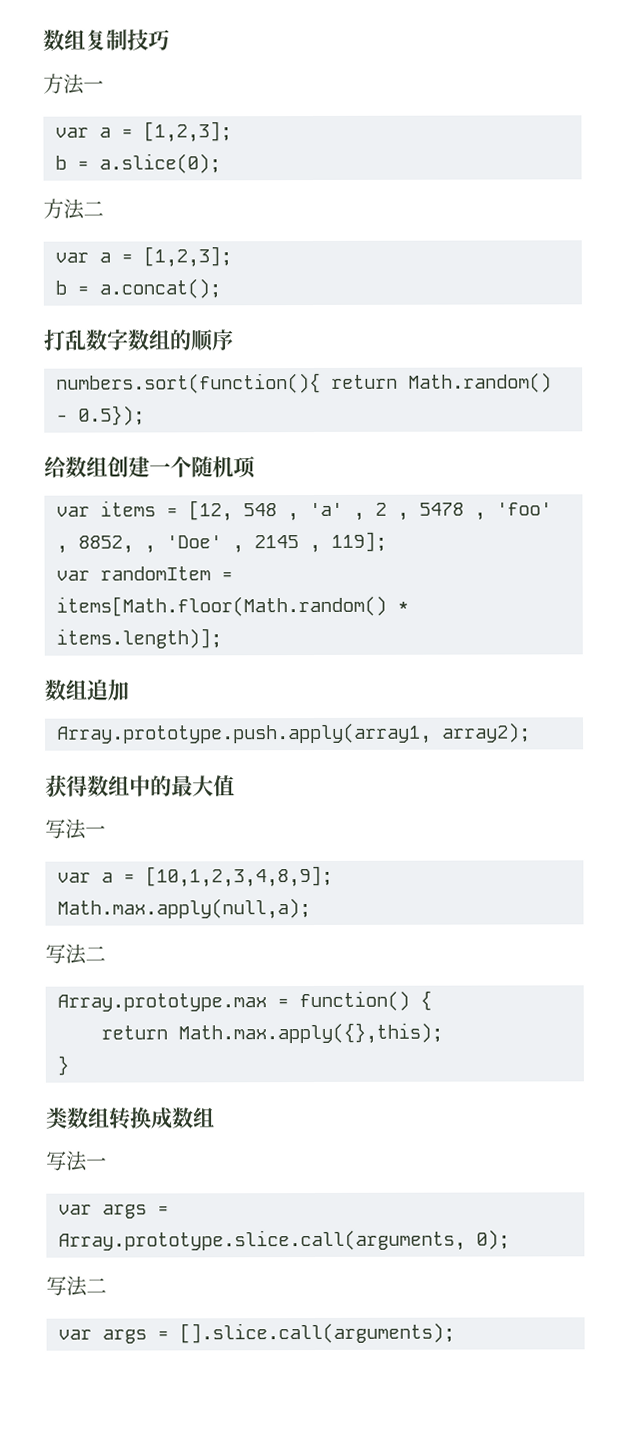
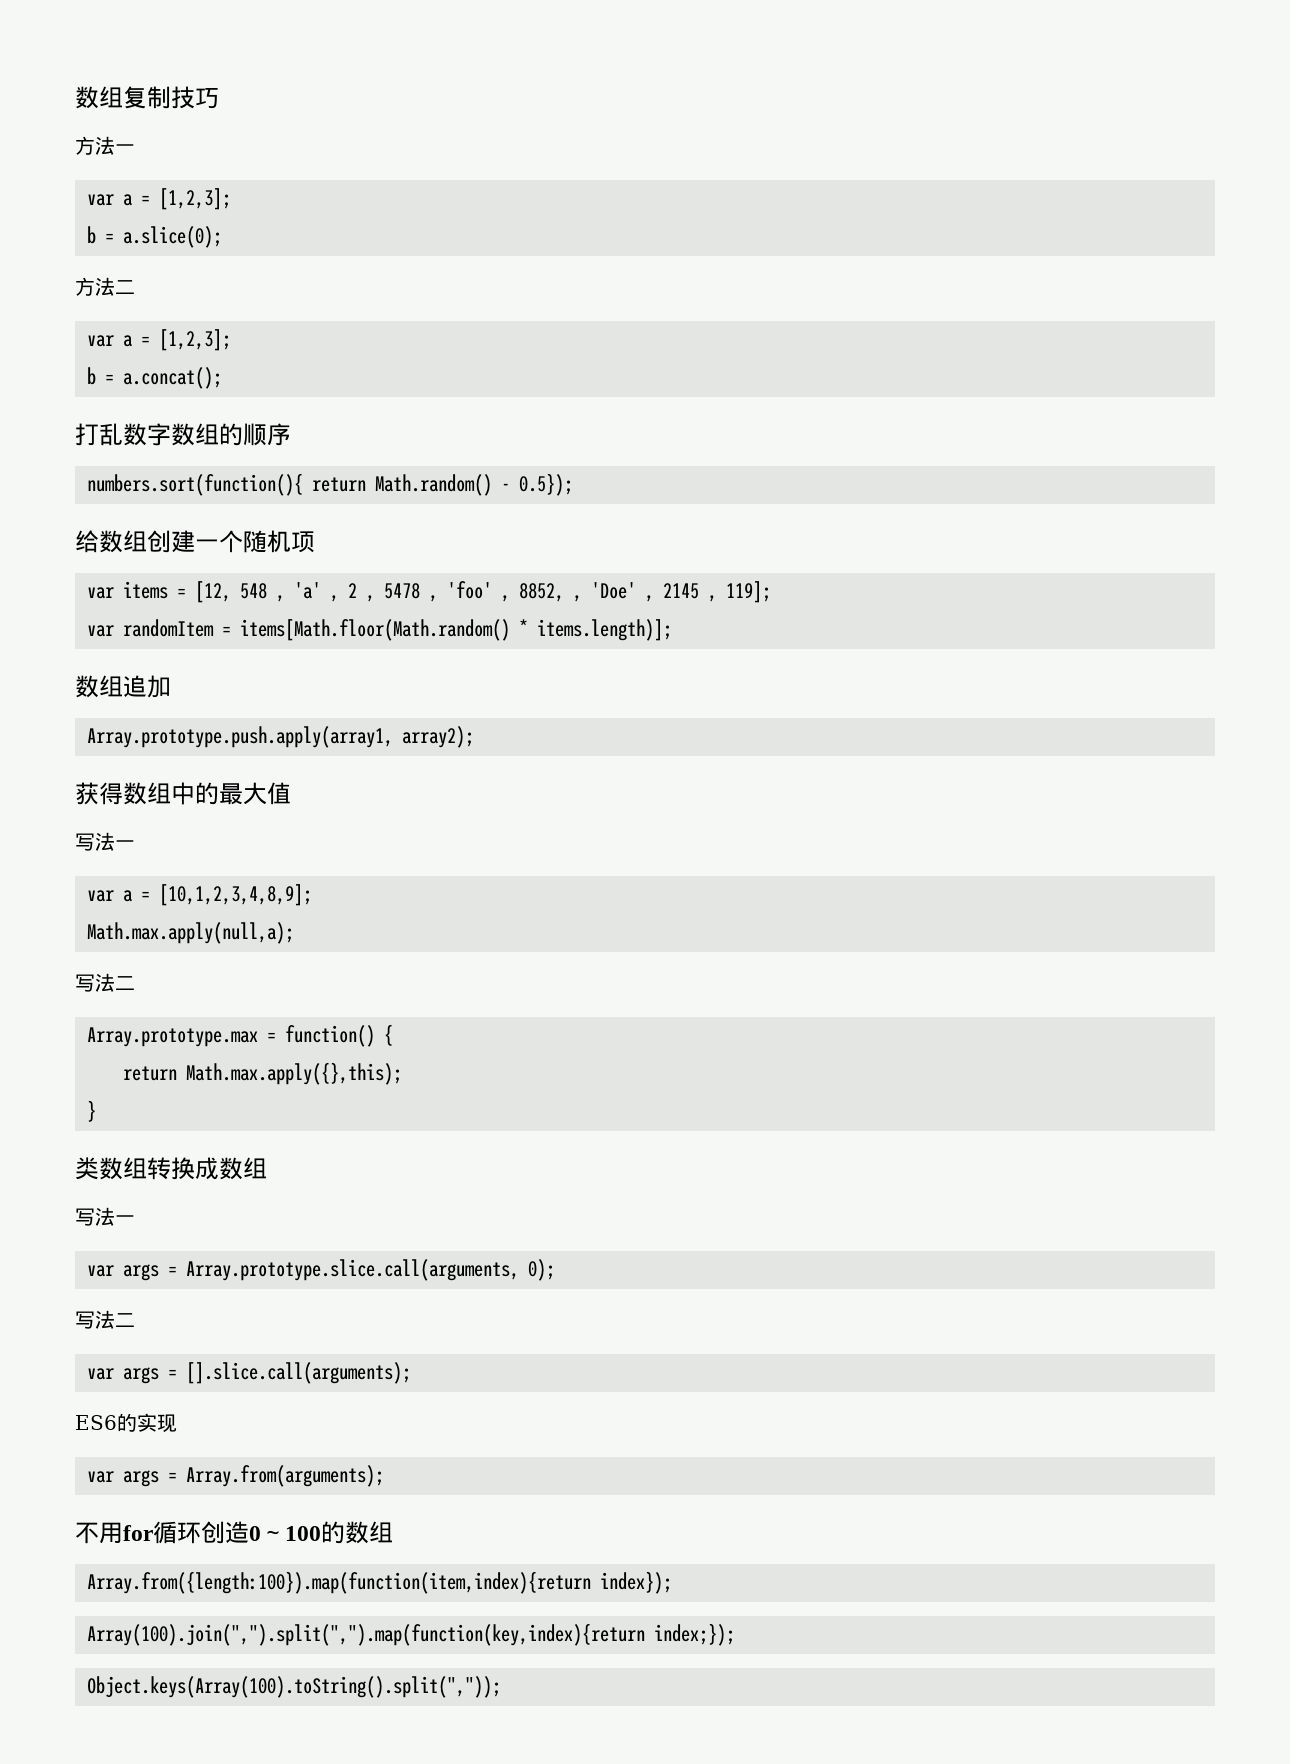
+ ES6的实现
+ var args = Array.from(arguments);
+ 不用for循环创造0～100的数组
+ Array.from({length:100}).map(function(item,index){return index});
+ Array(100).join(",").split(",").map(function(key,index){return index;});
+ Object.keys(Array(100).toString().split(","));

